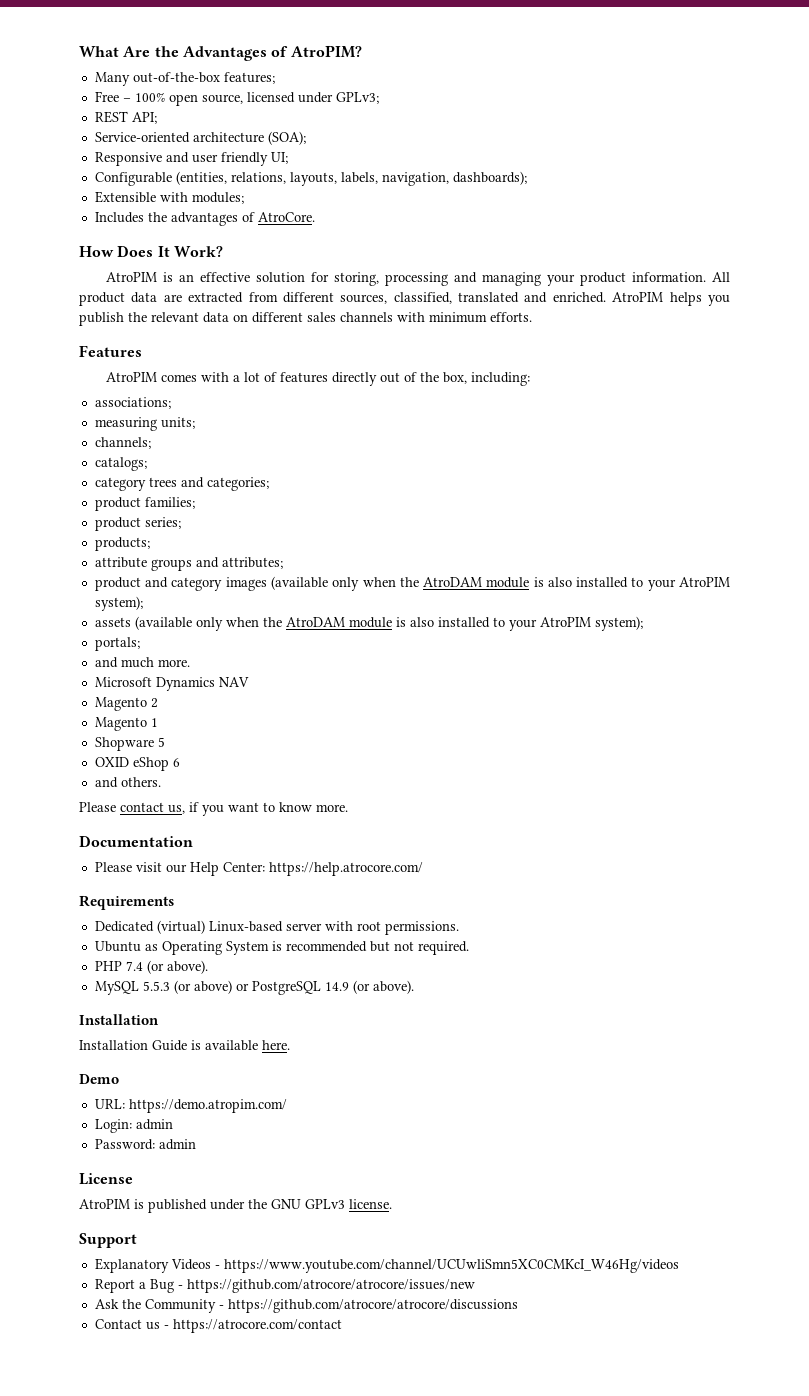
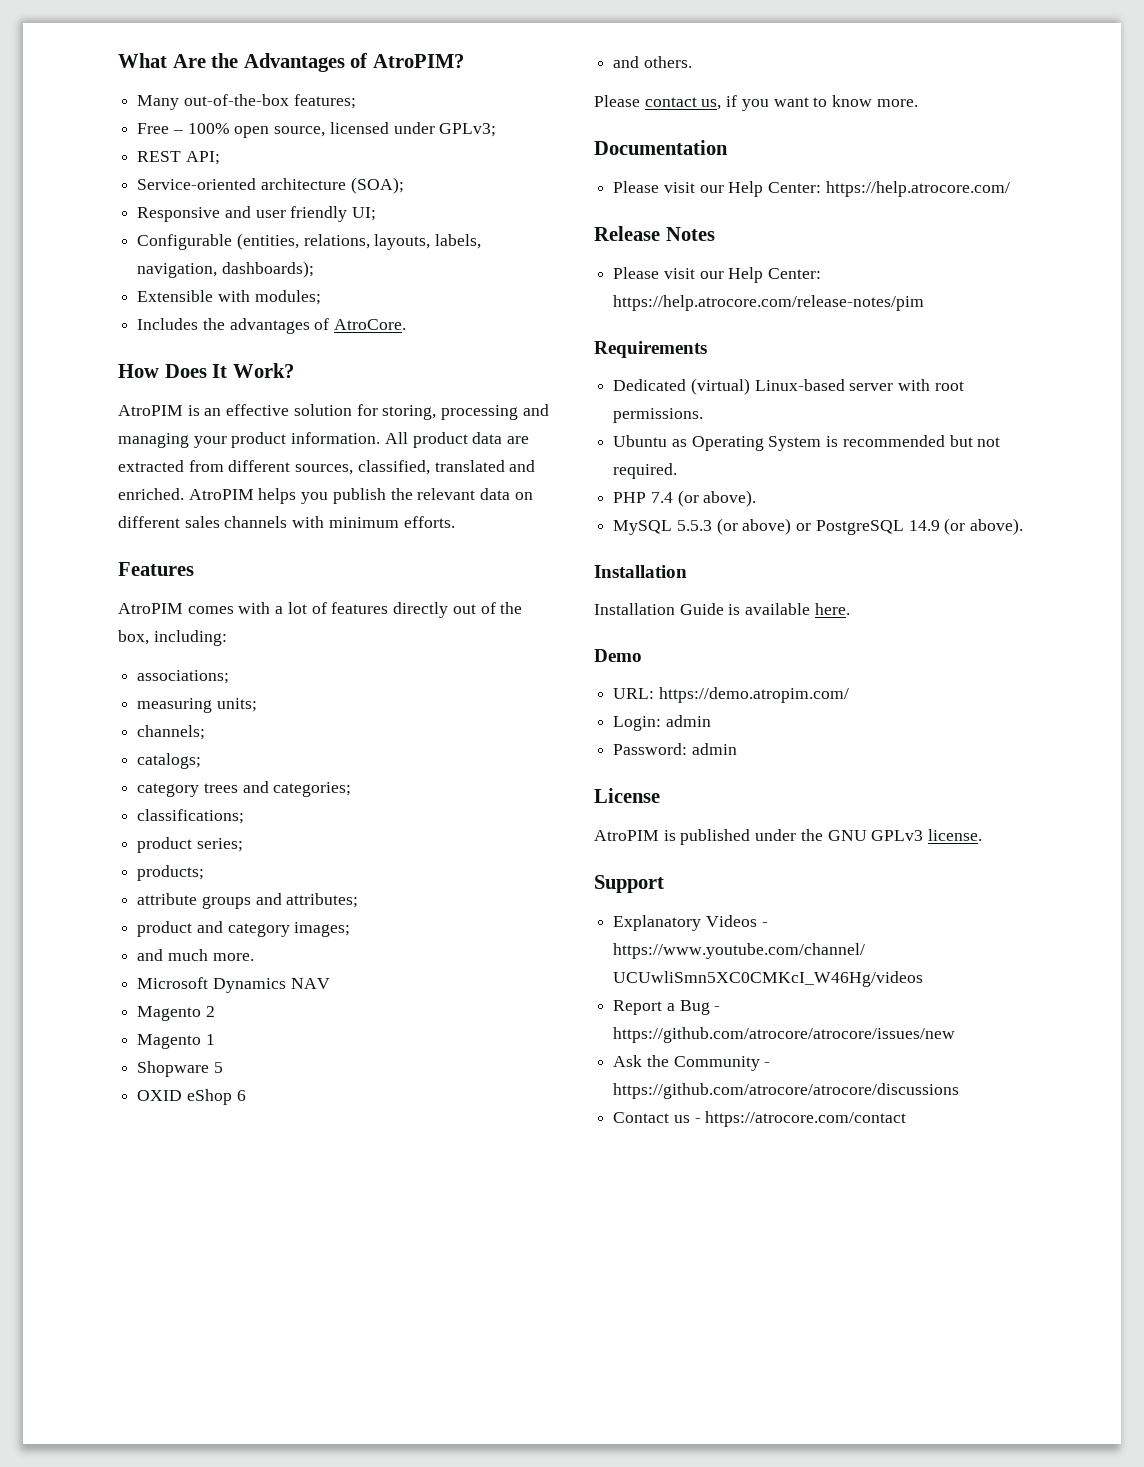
- product families;
+ classifications;
- product and category images (available only when the AtroDAM module is also installed to your AtroPIM system);
- assets (available only when the AtroDAM module is also installed to your AtroPIM system);
- portals;
+ product and category images;
+ Release Notes
+ Please visit our Help Center: https://help.atrocore.com/release-notes/pim

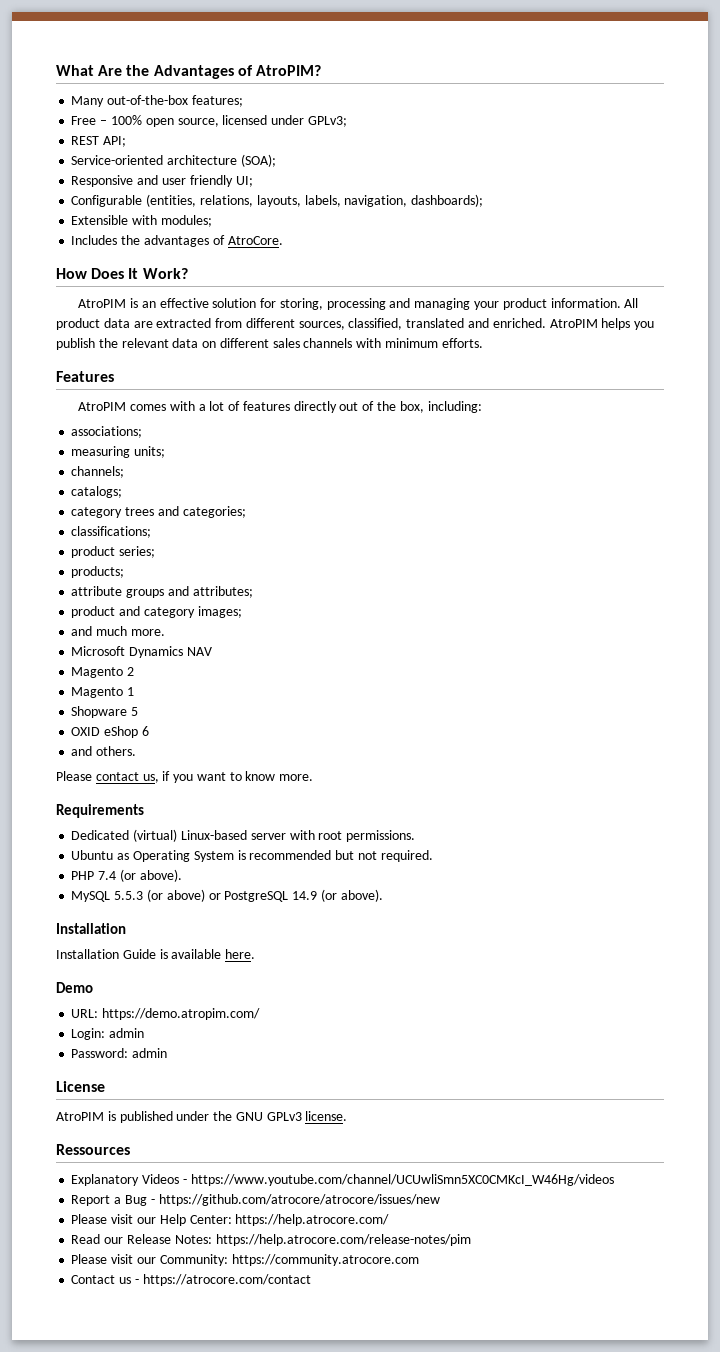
- Documentation
- Please visit our Help Center: https://help.atrocore.com/
- Release Notes
- Please visit our Help Center: https://help.atrocore.com/release-notes/pim
- Support
+ Ressources
- Ask the Community - https://github.com/atrocore/atrocore/discussions
+ Please visit our Help Center: https://help.atrocore.com/
+ Read our Release Notes: https://help.atrocore.com/release-notes/pim
+ Please visit our Community: https://community.atrocore.com

